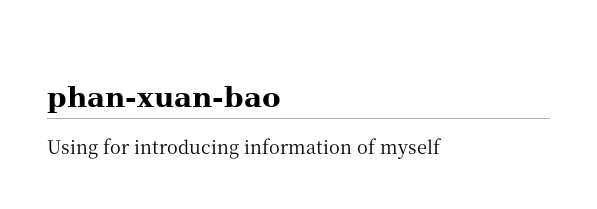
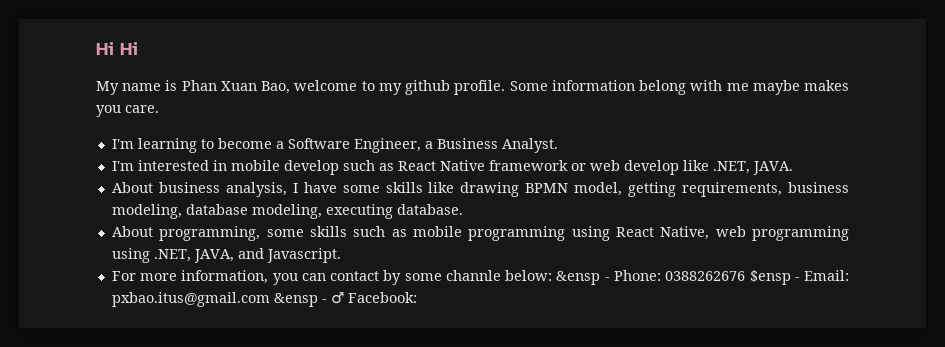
- phan-xuan-bao
- Using for introducing information of myself
+ Hi Hi
+ My name is Phan Xuan Bao, welcome to my github profile. Some information belong with me maybe makes you care.
+ I'm learning to become a Software Engineer, a Business Analyst.
+ I'm interested in mobile develop such as React Native framework or web develop like .NET, JAVA.
+ About business analysis, I have some skills like drawing BPMN model, getting requirements, business modeling, database modeling, executing database.
+ About programming, some skills such as mobile programming using React Native, web programming using .NET, JAVA, and Javascript.
+ For more information, you can contact by some channle below: &ensp - Phone: 0388262676 $ensp - Email: pxbao.itus@gmail.com &ensp - ♂ Facebook:

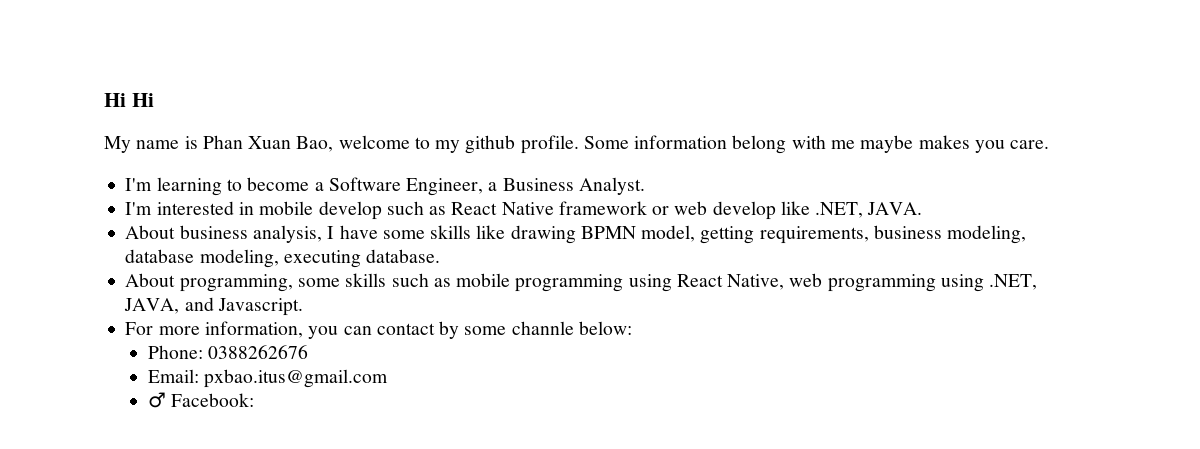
- For more information, you can contact by some channle below: &ensp - Phone: 0388262676 $ensp - Email: pxbao.itus@gmail.com &ensp - ♂ Facebook:
+ For more information, you can contact by some channle below:
+ Phone: 0388262676
+ Email: pxbao.itus@gmail.com
+ ♂ Facebook:

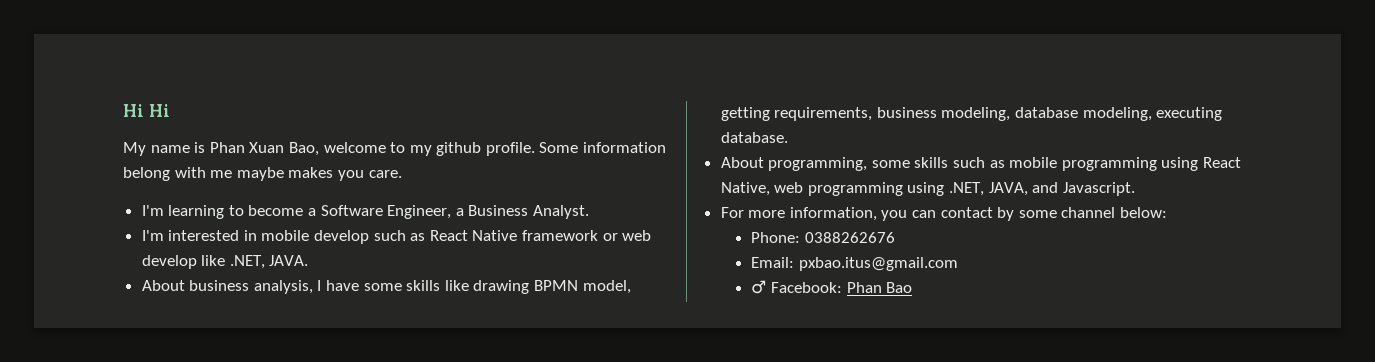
- For more information, you can contact by some channle below:
+ For more information, you can contact by some channel below:
- ♂ Facebook:
+ ♂ Facebook: Phan Bao

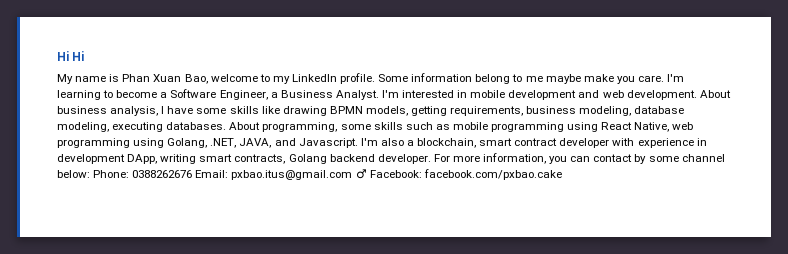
- My name is Phan Xuan Bao, welcome to my github profile.
+ My name is Phan Xuan Bao, welcome to my LinkedIn profile.
- Some information belong with me maybe makes you care.
- I'm learning to become a Software Engineer, a Business Analyst.
- I'm interested in mobile develop such as React Native framework or web develop like .NET, JAVA.
- About business analysis, I have some skills like drawing BPMN model, getting requirements, business modeling, database modeling, executing database.
- About programming, some skills such as mobile programming using React Native, web programming using .NET, JAVA, and Javascript.
- For more information, you can contact by some channel below:
- Phone:
+ Some information belong to me maybe make you care. I'm learning to become a Software Engineer, a Business Analyst. I'm interested in mobile development and web development. About business analysis, I have some skills like drawing BPMN models, getting requirements, business modeling, database modeling, executing databases. About programming, some skills such as mobile programming using React Native, web programming using Golang, .NET, JAVA, and Javascript. I'm also a blockchain, smart contract developer with experience in development DApp, writing smart contracts, Golang backend developer. For more information, you can contact by some channel below: Phone:
- 0388262676
- Email:
+ 0388262676 Email:
- pxbao.itus@gmail.com
- ♂ Facebook:
+ pxbao.itus@gmail.com ♂ Facebook:
- Phan Bao
+ facebook.com/pxbao.cake

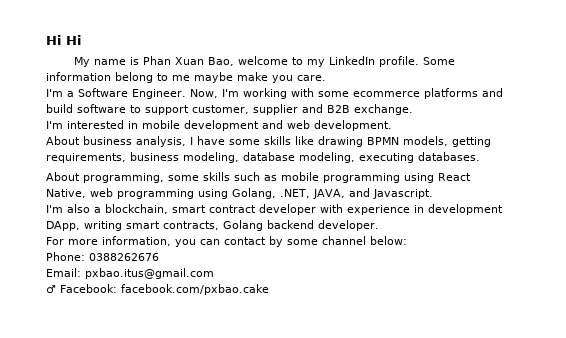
- Some information belong to me maybe make you care. I'm learning to become a Software Engineer, a Business Analyst. I'm interested in mobile development and web development. About business analysis, I have some skills like drawing BPMN models, getting requirements, business modeling, database modeling, executing databases. About programming, some skills such as mobile programming using React Native, web programming using Golang, .NET, JAVA, and Javascript. I'm also a blockchain, smart contract developer with experience in development DApp, writing smart contracts, Golang backend developer. For more information, you can contact by some channel below: Phone:
+ Some information belong to me maybe make you care.
+ I'm a Software Engineer. Now, I'm working with some ecommerce platforms and build software to support customer, supplier and B2B exchange.
+ I'm interested in mobile development and web development.
+ About business analysis, I have some skills like drawing BPMN models, getting requirements, business modeling, database modeling, executing databases.
+ About programming, some skills such as mobile programming using React Native, web programming using Golang, .NET, JAVA, and Javascript.
+ I'm also a blockchain, smart contract developer with experience in development DApp, writing smart contracts, Golang backend developer.
+ For more information, you can contact by some channel below:
+ Phone:
- 0388262676 Email:
+ 0388262676
+ Email:
- pxbao.itus@gmail.com ♂ Facebook:
+ pxbao.itus@gmail.com
+ ♂ Facebook:

